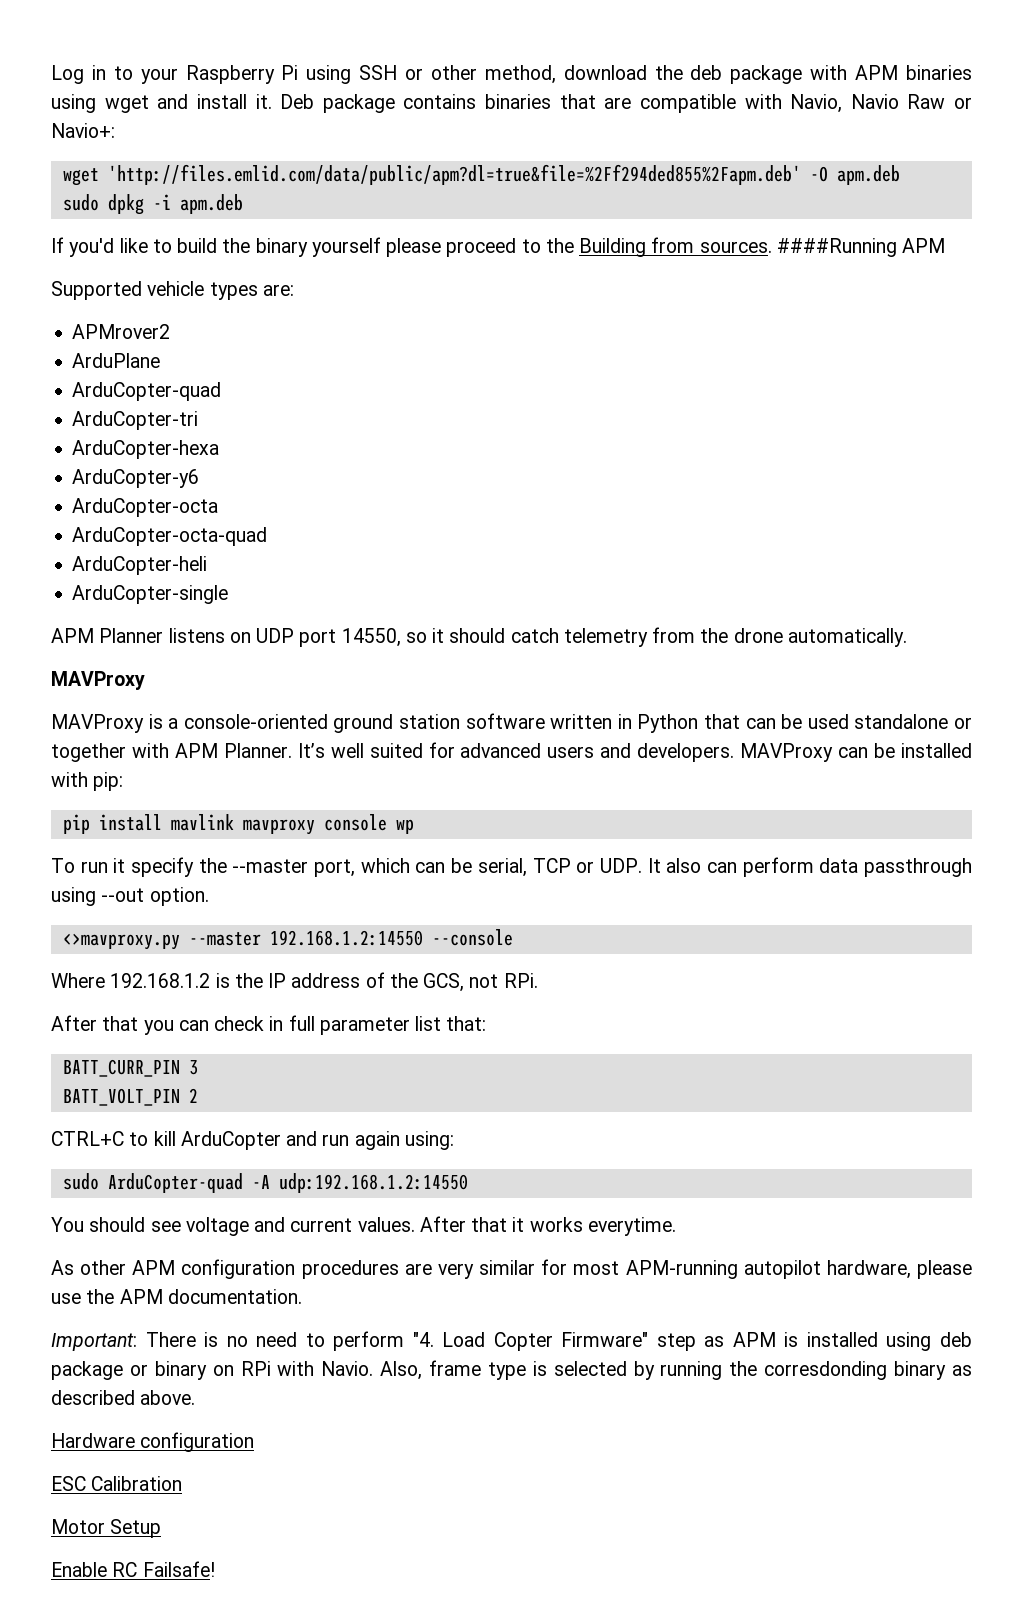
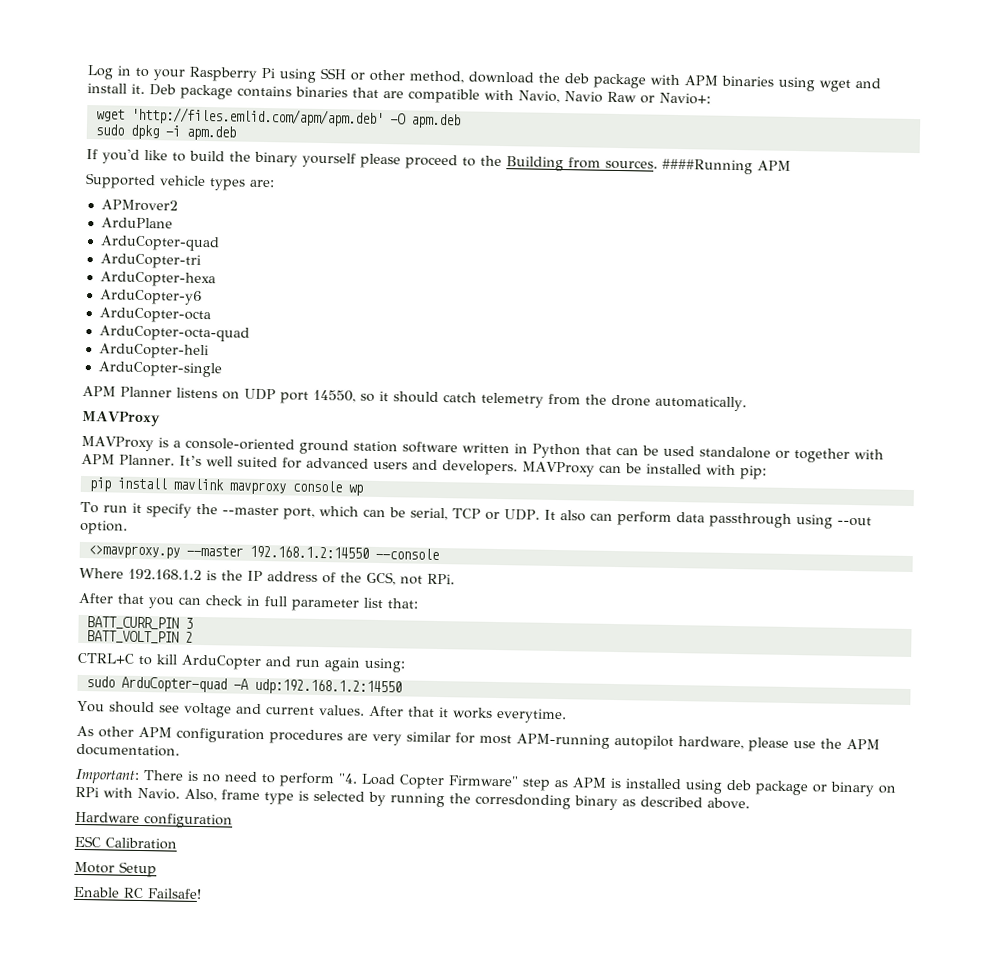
- wget 'http://files.emlid.com/data/public/apm?dl=true&file=%2Ff294ded855%2Fapm.deb' -O apm.deb
+ wget 'http://files.emlid.com/apm/apm.deb' -O apm.deb

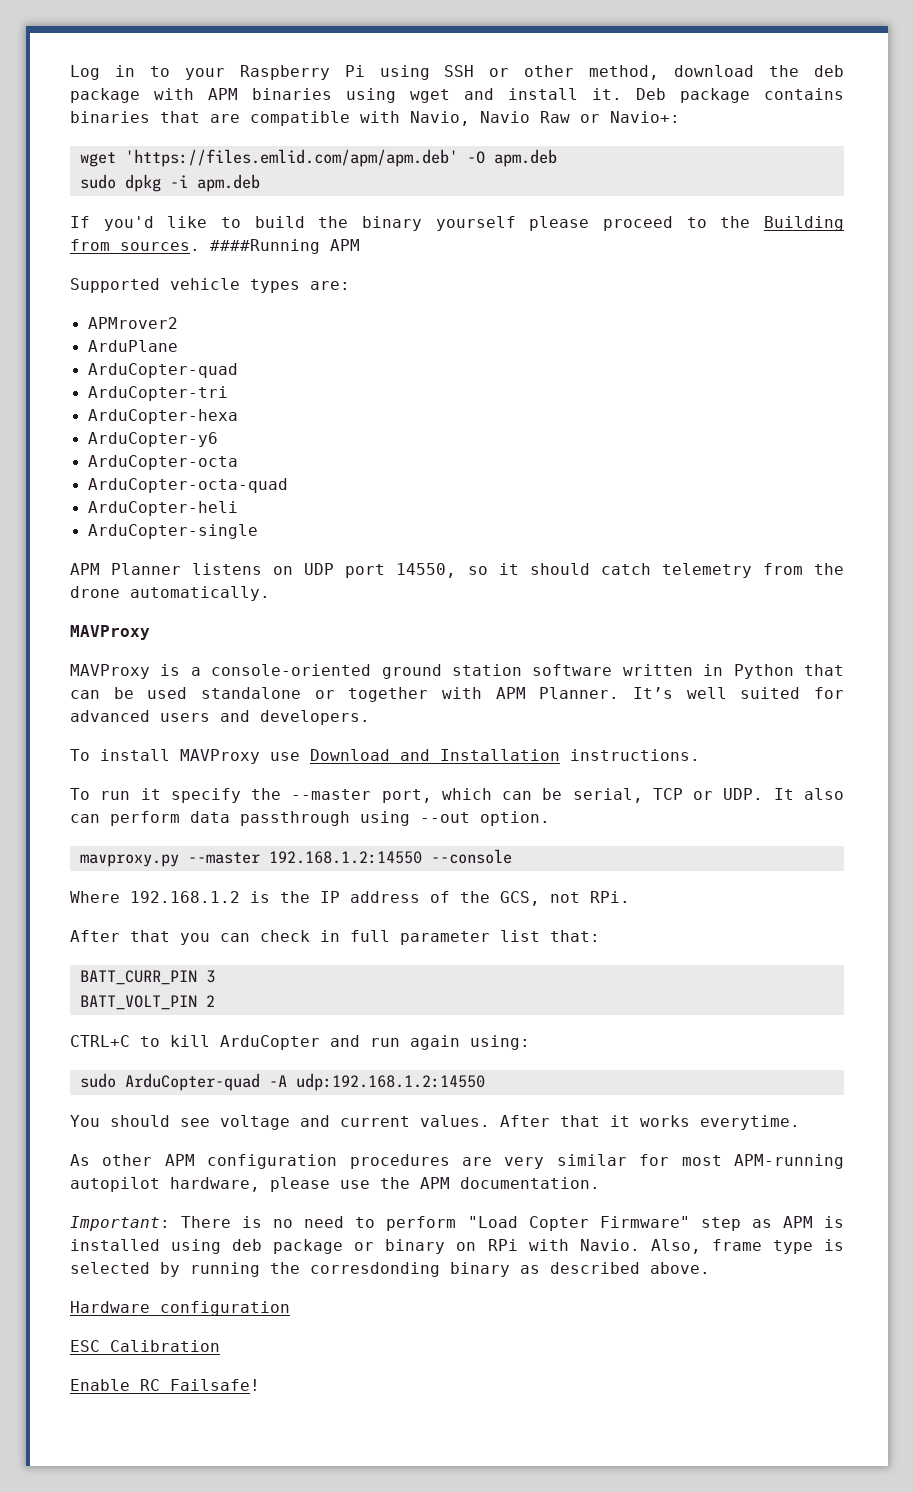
- wget 'http://files.emlid.com/apm/apm.deb' -O apm.deb
+ wget 'https://files.emlid.com/apm/apm.deb' -O apm.deb
- It’s well suited for advanced users and developers. MAVProxy can be installed with pip:
- pip install mavlink mavproxy console wp
+ It’s well suited for advanced users and developers.
+ To install MAVProxy use Download and Installation instructions.
- <>mavproxy.py --master 192.168.1.2:14550 --console
+ mavproxy.py --master 192.168.1.2:14550 --console
- Important: There is no need to perform "4. Load Copter Firmware" step as APM is installed using deb package or binary on RPi with Navio.
+ Important: There is no need to perform "Load Copter Firmware" step as APM is installed using deb package or binary on RPi with Navio.
- Motor Setup

